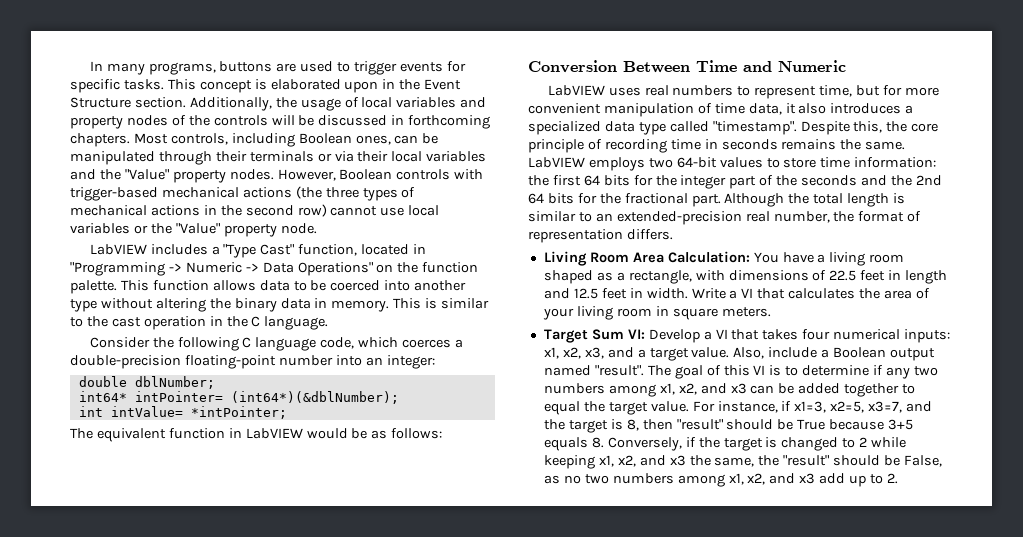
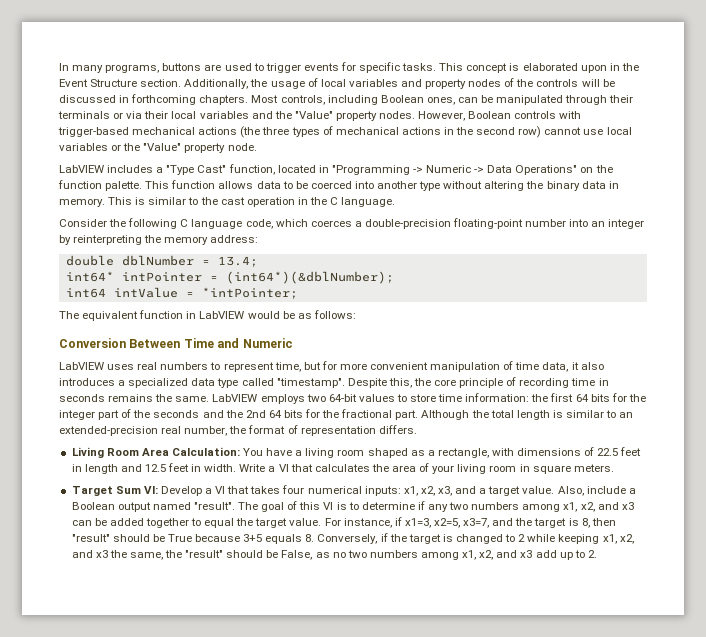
- Consider the following C language code, which coerces a double-precision floating-point number into an integer:
- double dblNumber;
+ Consider the following C language code, which coerces a double-precision floating-point number into an integer by reinterpreting the memory address:
+ double dblNumber = 13.4;
- int64* intPointer= (int64*)(&dblNumber);
+ int64* intPointer = (int64*)(&dblNumber);
- int intValue= *intPointer;
+ int64 intValue = *intPointer;

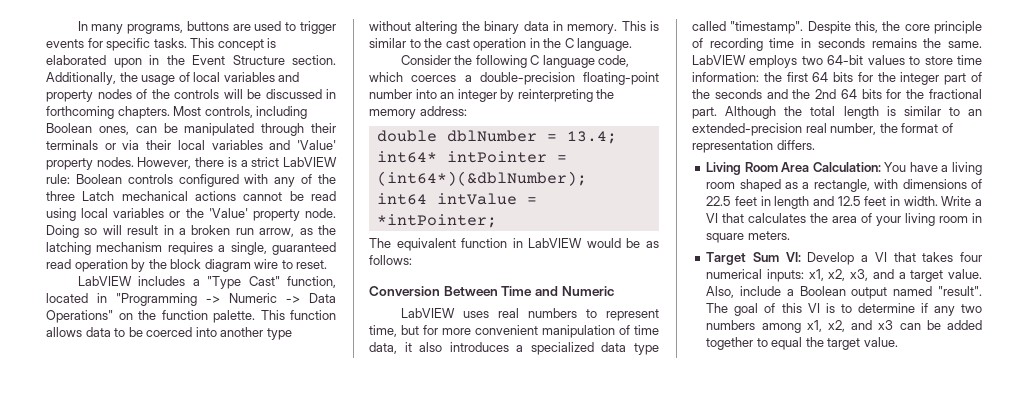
- Most controls, including Boolean ones, can be manipulated through their terminals or via their local variables and the "Value" property nodes.
+ Most controls, including Boolean ones, can be manipulated through their terminals or via their local variables and 'Value' property nodes.
- However, Boolean controls with trigger-based mechanical actions (the three types of mechanical actions in the second row) cannot use local variables or the "Value" property node.
+ However, there is a strict LabVIEW rule: Boolean controls configured with any of the three Latch mechanical actions cannot be read using local variables or the 'Value' property node. Doing so will result in a broken run arrow, as the latching mechanism requires a single, guaranteed read operation by the block diagram wire to reset.
- For instance, if x1=3, x2=5, x3=7, and the target is 8, then "result" should be True because 3+5 equals 8. Conversely, if the target is changed to 2 while keeping x1, x2, and x3 the same, the "result" should be False, as no two numbers among x1, x2, and x3 add up to 2.

